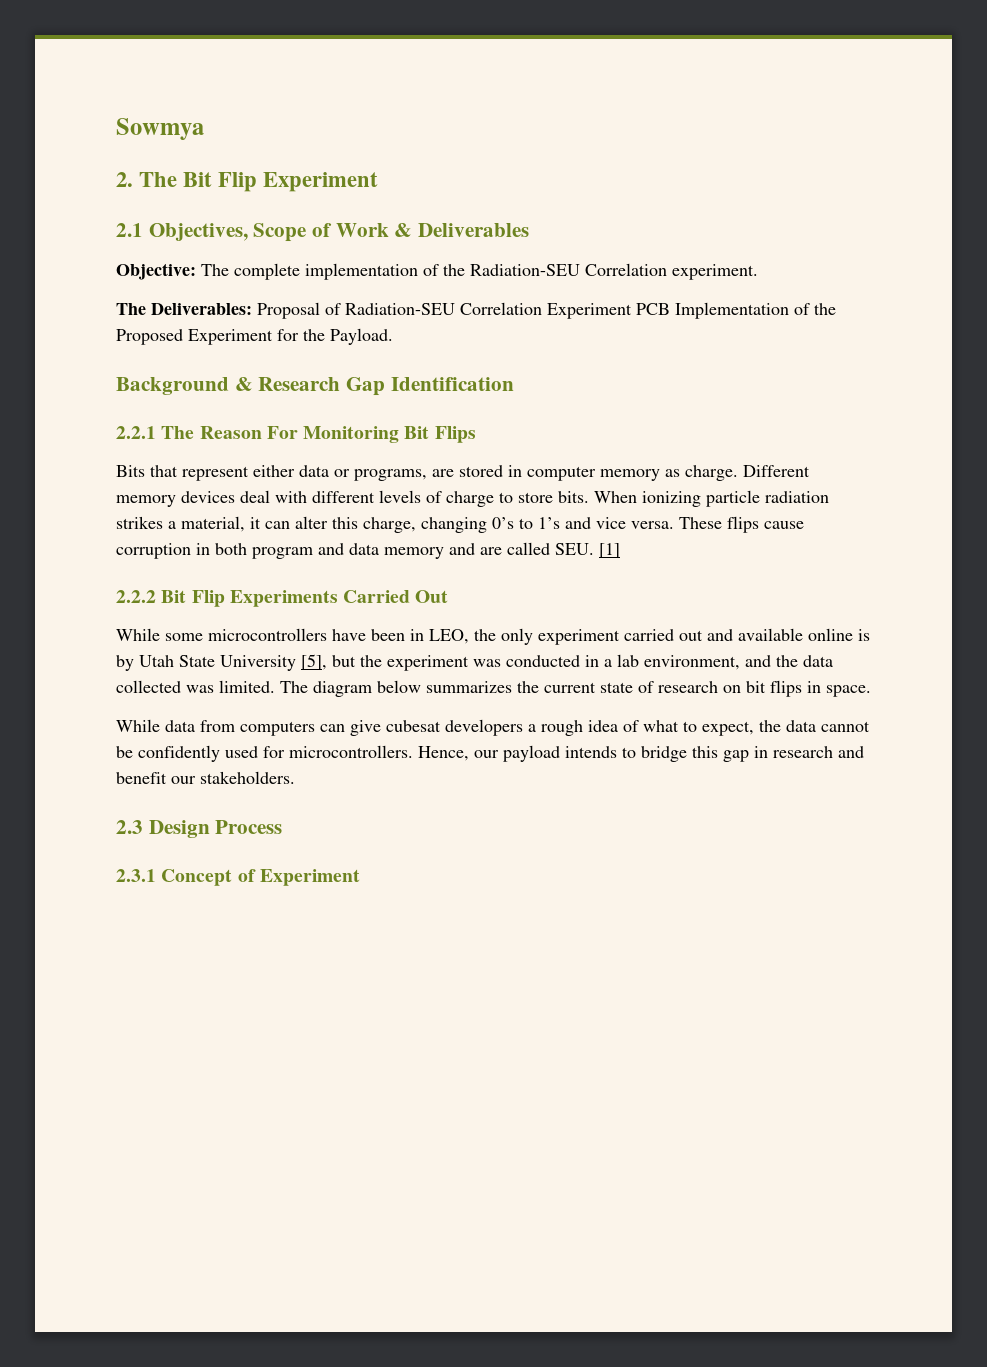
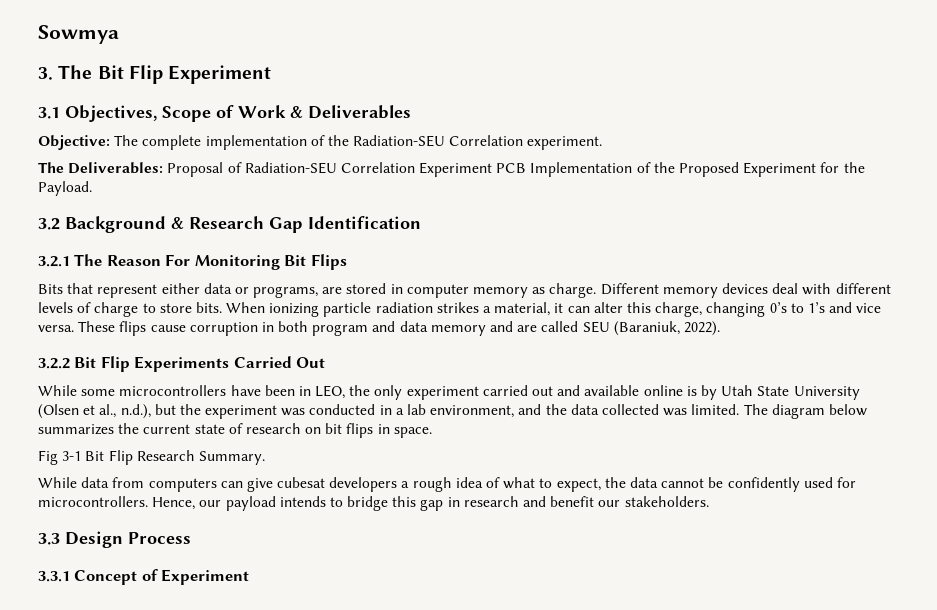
- 2. The Bit Flip Experiment
+ 3. The Bit Flip Experiment
- 2.1 Objectives, Scope of Work & Deliverables
+ 3.1 Objectives, Scope of Work & Deliverables
- Background & Research Gap Identification
+ 3.2 Background & Research Gap Identification
- 2.2.1 The Reason For Monitoring Bit Flips
+ 3.2.1 The Reason For Monitoring Bit Flips
- These flips cause corruption in both program and data memory and are called SEU. [1]
- 2.2.2 Bit Flip Experiments Carried Out
+ These flips cause corruption in both program and data memory and are called SEU (Baraniuk, 2022).
+ 3.2.2 Bit Flip Experiments Carried Out
- While some microcontrollers have been in LEO, the only experiment carried out and available online is by Utah State University [5], but the experiment was conducted in a lab environment, and the data collected was limited.
+ While some microcontrollers have been in LEO, the only experiment carried out and available online is by Utah State University (Olsen et al., n.d.), but the experiment was conducted in a lab environment, and the data collected was limited.
+ Fig 3-1 Bit Flip Research Summary.
- 2.3 Design Process
+ 3.3 Design Process
- 2.3.1 Concept of Experiment
+ 3.3.1 Concept of Experiment

